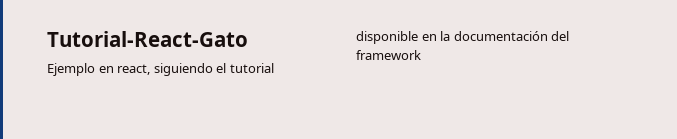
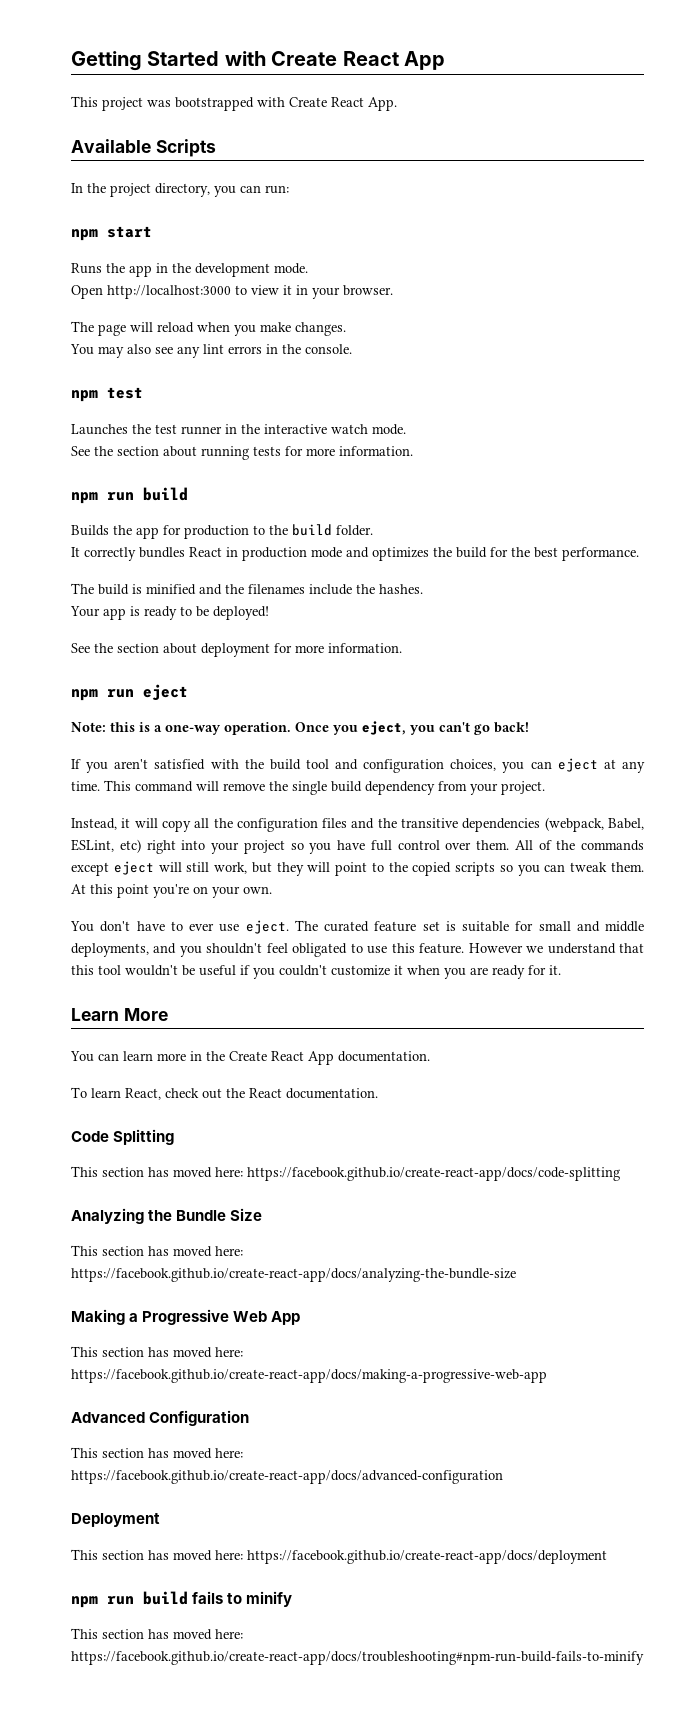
- Tutorial-React-Gato
- Ejemplo en react, siguiendo el tutorial disponible en la documentación del framework
+ Getting Started with Create React App
+ This project was bootstrapped with Create React App.
+ Available Scripts
+ In the project directory, you can run:
+ npm start
+ Runs the app in the development mode.
+ Open http://localhost:3000 to view it in your browser.
+ The page will reload when you make changes.
+ You may also see any lint errors in the console.
+ npm test
+ Launches the test runner in the interactive watch mode.
+ See the section about running tests for more information.
+ npm run build
+ Builds the app for production to the build folder.
+ It correctly bundles React in production mode and optimizes the build for the best performance.
+ The build is minified and the filenames include the hashes.
+ Your app is ready to be deployed!
+ See the section about deployment for more information.
+ npm run eject
+ Note: this is a one-way operation. Once you eject, you can't go back!
+ If you aren't satisfied with the build tool and configuration choices, you can eject at any time. This command will remove the single build dependency from your project.
+ Instead, it will copy all the configuration files and the transitive dependencies (webpack, Babel, ESLint, etc) right into your project so you have full control over them. All of the commands except eject will still work, but they will point to the copied scripts so you can tweak them. At this point you're on your own.
+ You don't have to ever use eject. The curated feature set is suitable for small and middle deployments, and you shouldn't feel obligated to use this feature. However we understand that this tool wouldn't be useful if you couldn't customize it when you are ready for it.
+ Learn More
+ You can learn more in the Create React App documentation.
+ To learn React, check out the React documentation.
+ Code Splitting
+ This section has moved here: https://facebook.github.io/create-react-app/docs/code-splitting
+ Analyzing the Bundle Size
+ This section has moved here: https://facebook.github.io/create-react-app/docs/analyzing-the-bundle-size
+ Making a Progressive Web App
+ This section has moved here: https://facebook.github.io/create-react-app/docs/making-a-progressive-web-app
+ Advanced Configuration
+ This section has moved here: https://facebook.github.io/create-react-app/docs/advanced-configuration
+ Deployment
+ This section has moved here: https://facebook.github.io/create-react-app/docs/deployment
+ npm run build fails to minify
+ This section has moved here: https://facebook.github.io/create-react-app/docs/troubleshooting#npm-run-build-fails-to-minify

